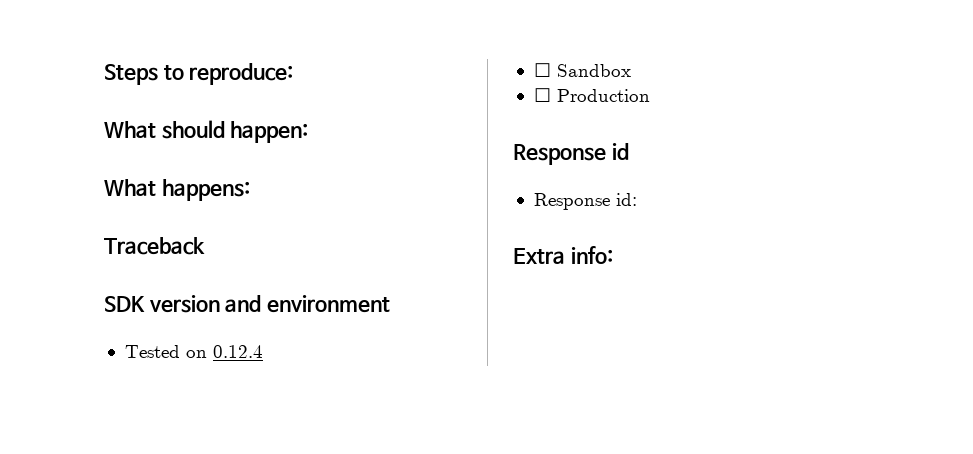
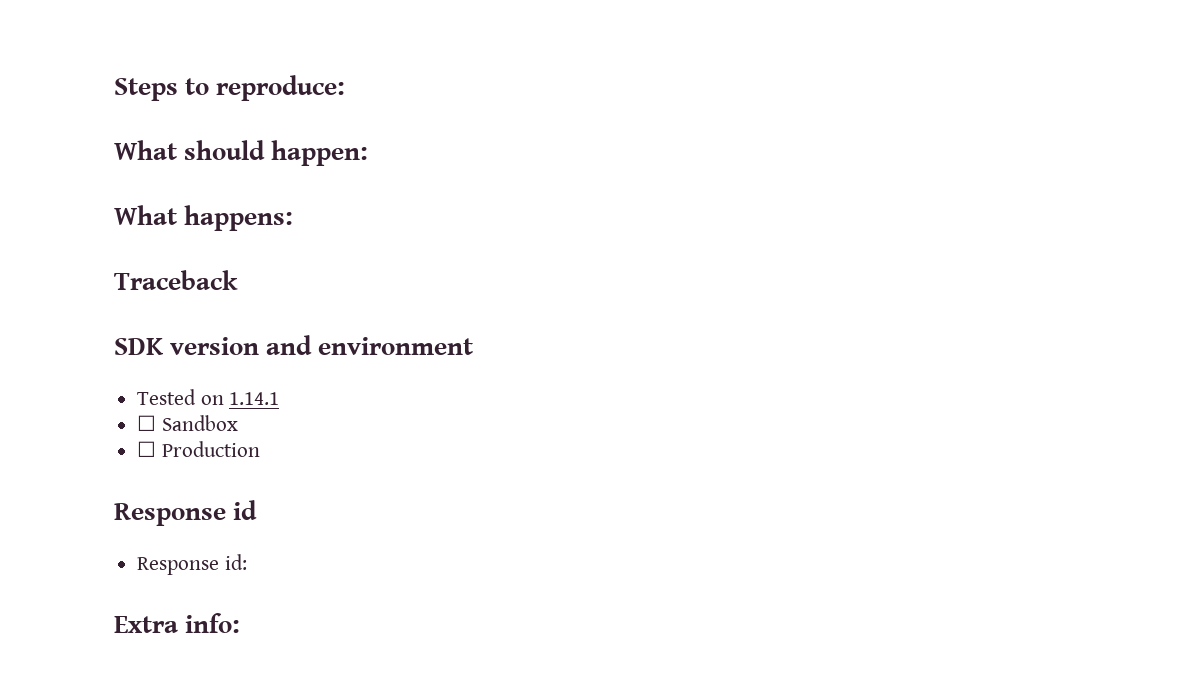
- Tested on 0.12.4
+ Tested on 1.14.1

